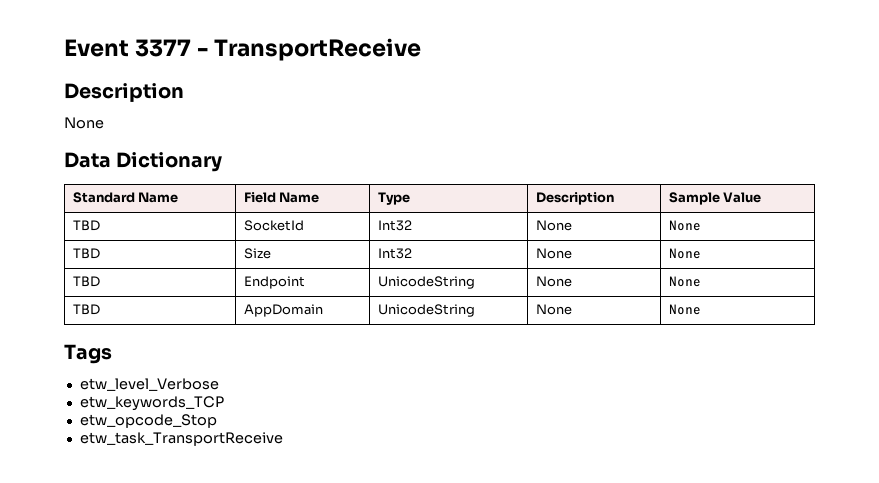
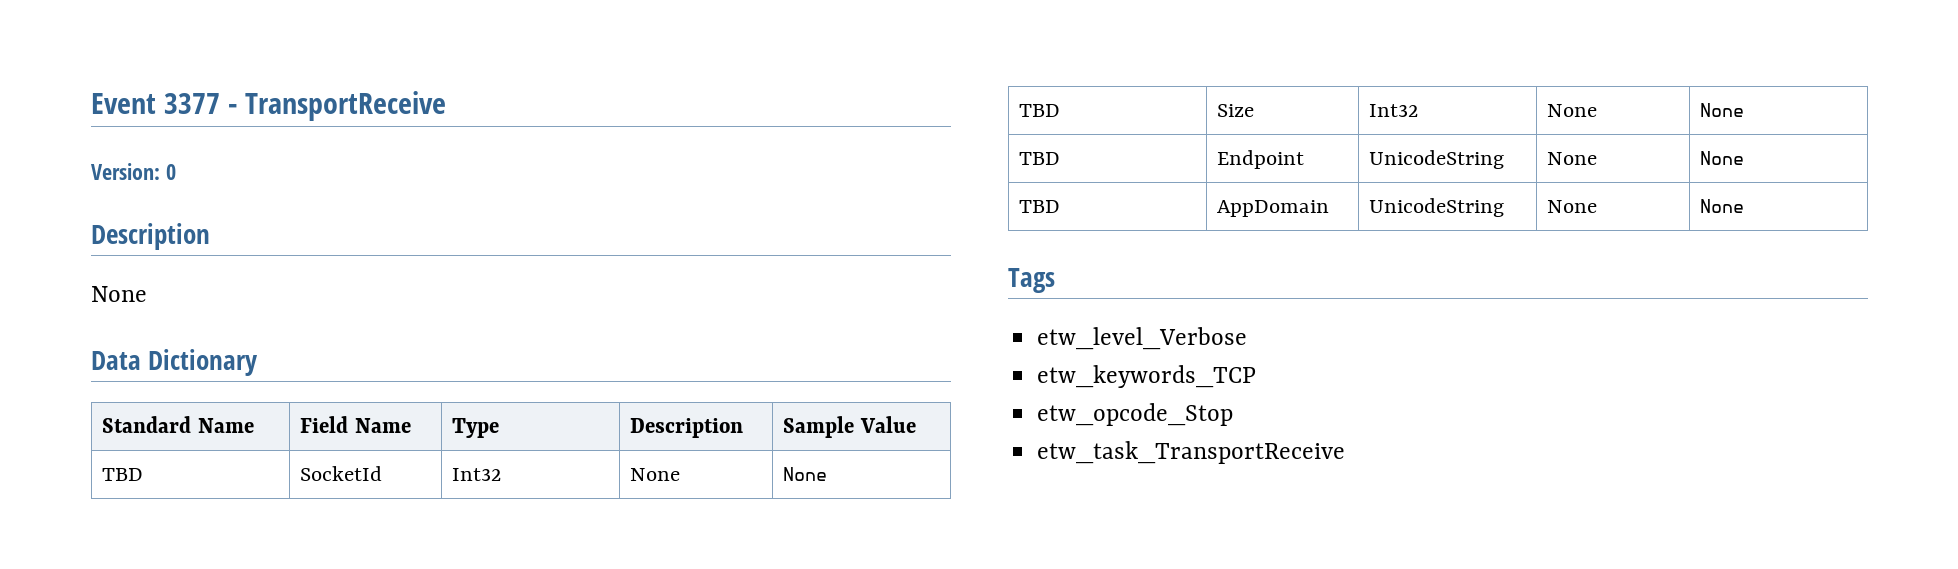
+ Version: 0

